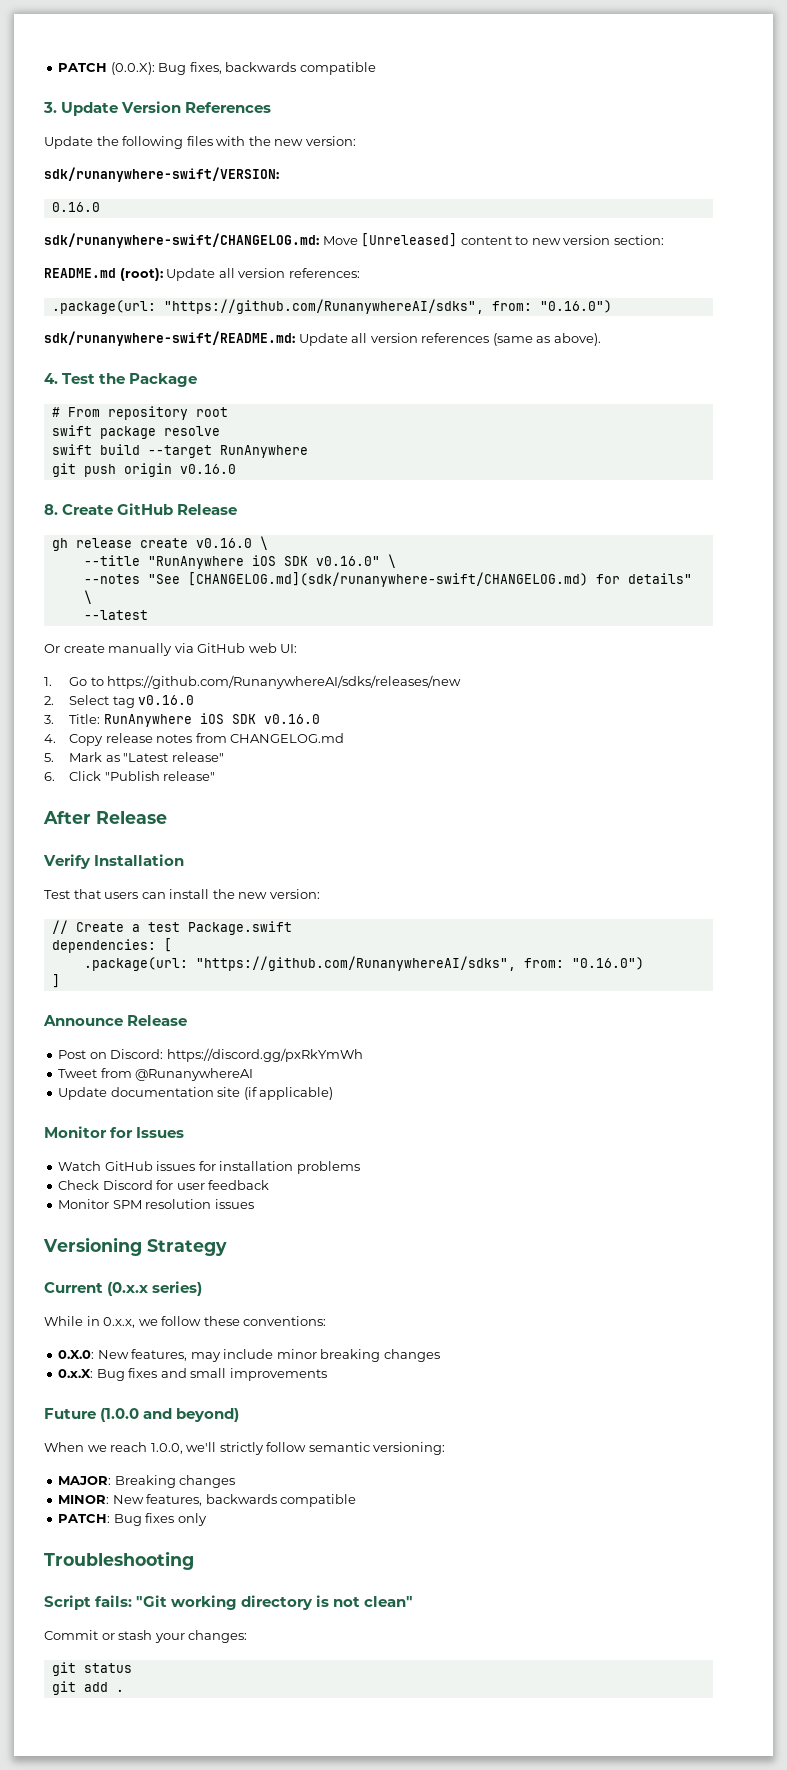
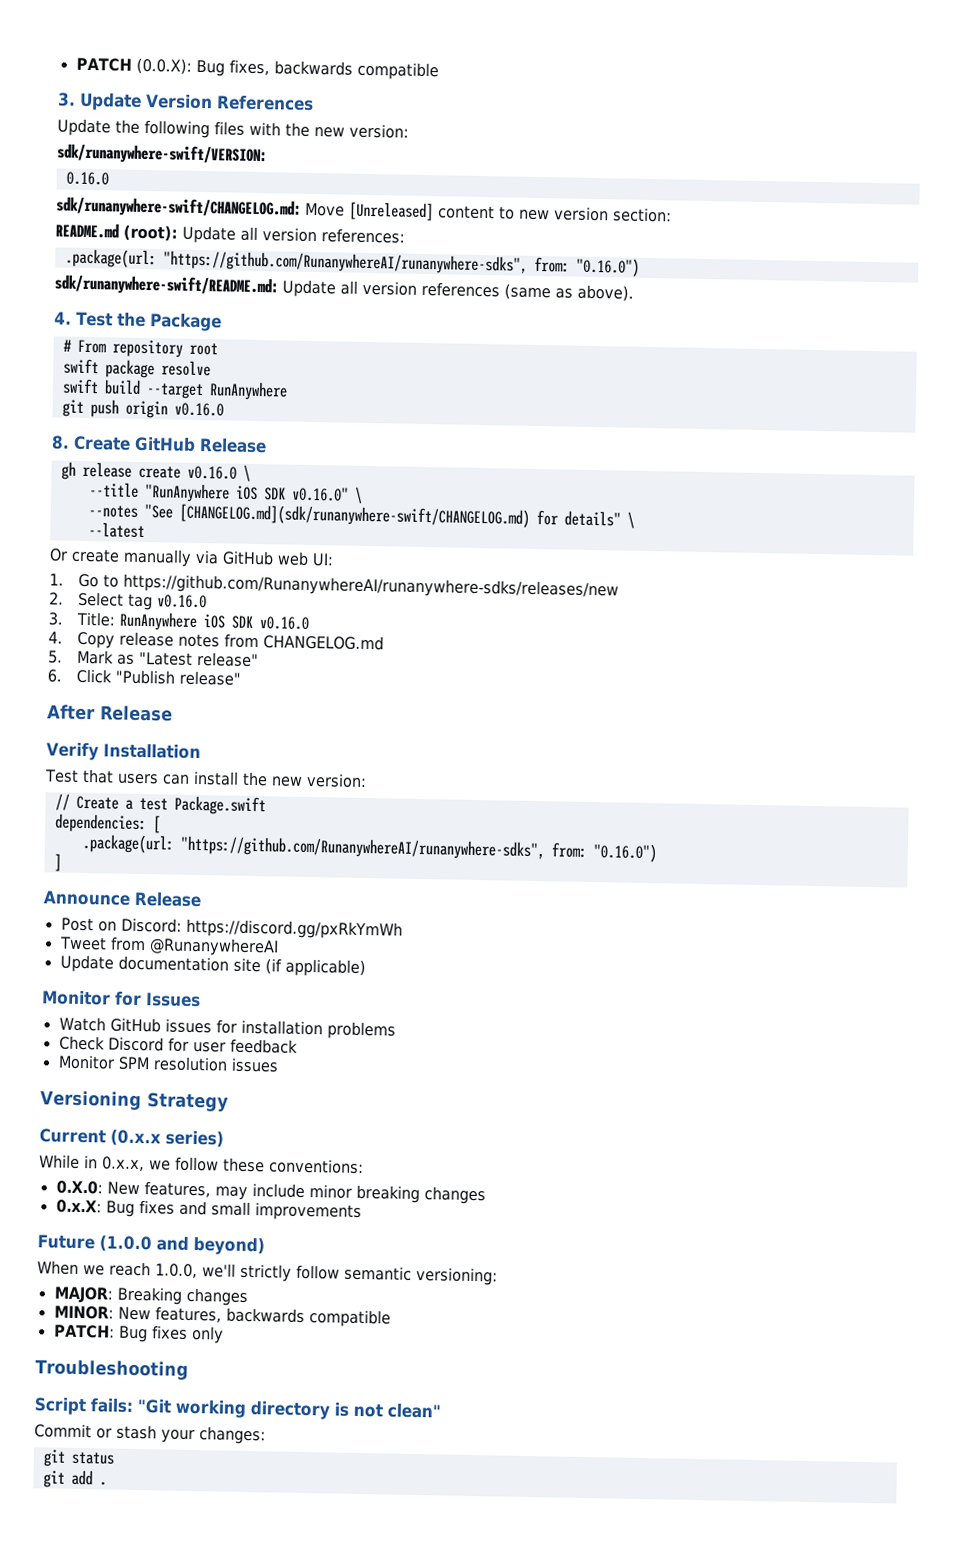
  README.md (root): Update all version references:
- .package(url: "https://github.com/RunanywhereAI/sdks", from: "0.16.0")
+ .package(url: "https://github.com/RunanywhereAI/runanywhere-sdks", from: "0.16.0")
- 1. Go to https://github.com/RunanywhereAI/sdks/releases/new
+ 1. Go to https://github.com/RunanywhereAI/runanywhere-sdks/releases/new
  dependencies: [
- .package(url: "https://github.com/RunanywhereAI/sdks", from: "0.16.0")
+ .package(url: "https://github.com/RunanywhereAI/runanywhere-sdks", from: "0.16.0")

